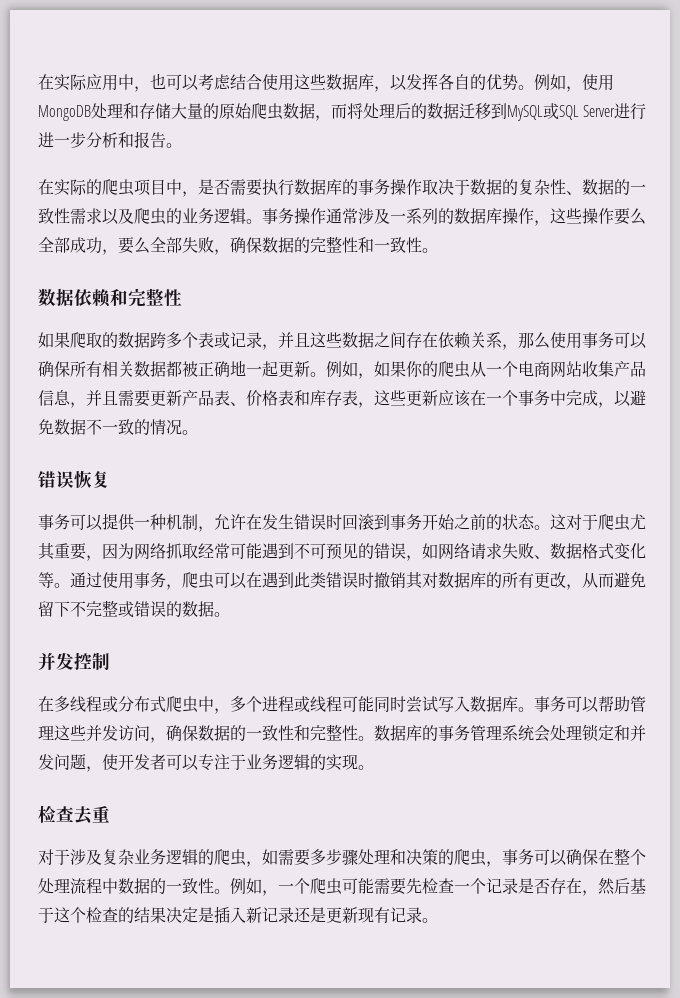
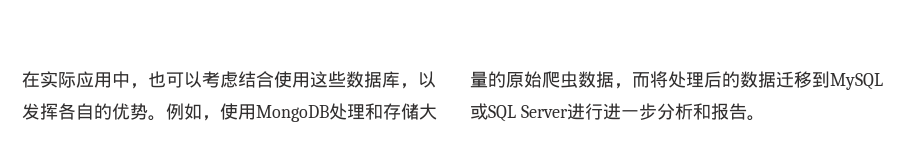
- 在实际的爬虫项目中，是否需要执行数据库的事务操作取决于数据的复杂性、数据的一致性需求以及爬虫的业务逻辑。事务操作通常涉及一系列的数据库操作，这些操作要么全部成功，要么全部失败，确保数据的完整性和一致性。
- 数据依赖和完整性
- 如果爬取的数据跨多个表或记录，并且这些数据之间存在依赖关系，那么使用事务可以确保所有相关数据都被正确地一起更新。例如，如果你的爬虫从一个电商网站收集产品信息，并且需要更新产品表、价格表和库存表，这些更新应该在一个事务中完成，以避免数据不一致的情况。
- 错误恢复
- 事务可以提供一种机制，允许在发生错误时回滚到事务开始之前的状态。这对于爬虫尤其重要，因为网络抓取经常可能遇到不可预见的错误，如网络请求失败、数据格式变化等。通过使用事务，爬虫可以在遇到此类错误时撤销其对数据库的所有更改，从而避免留下不完整或错误的数据。
- 并发控制
- 在多线程或分布式爬虫中，多个进程或线程可能同时尝试写入数据库。事务可以帮助管理这些并发访问，确保数据的一致性和完整性。数据库的事务管理系统会处理锁定和并发问题，使开发者可以专注于业务逻辑的实现。
- 检查去重
- 对于涉及复杂业务逻辑的爬虫，如需要多步骤处理和决策的爬虫，事务可以确保在整个处理流程中数据的一致性。例如，一个爬虫可能需要先检查一个记录是否存在，然后基于这个检查的结果决定是插入新记录还是更新现有记录。

